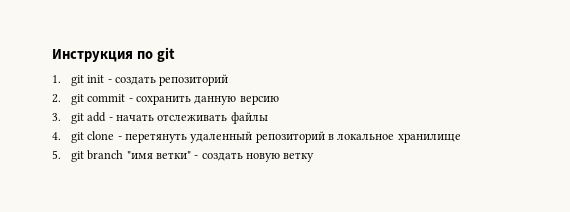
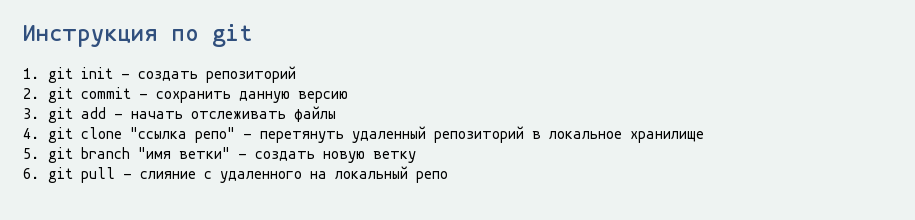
- 4. git clone - перетянуть удаленный репозиторий в локальное хранилище
+ 4. git clone "ссылка репо" - перетянуть удаленный репозиторий в локальное хранилище
+ 6. git pull - слияние с удаленного на локальный репо

